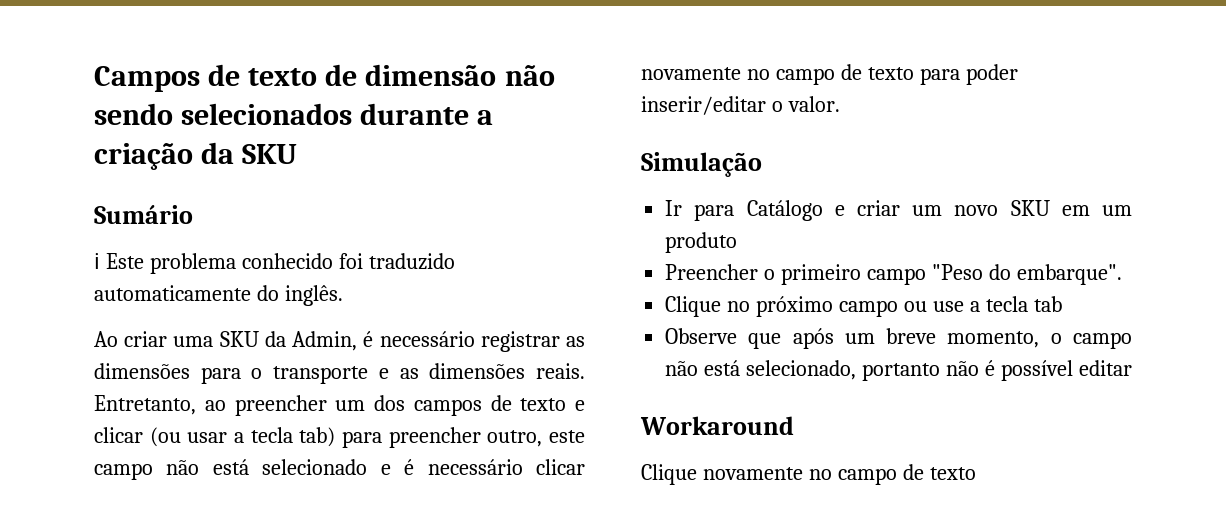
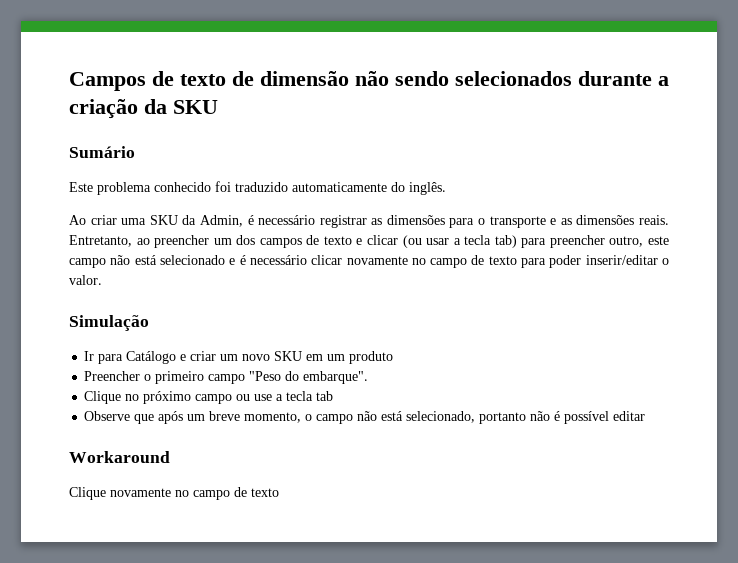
- ℹ Este problema conhecido foi traduzido automaticamente do inglês.
+ Este problema conhecido foi traduzido automaticamente do inglês.

